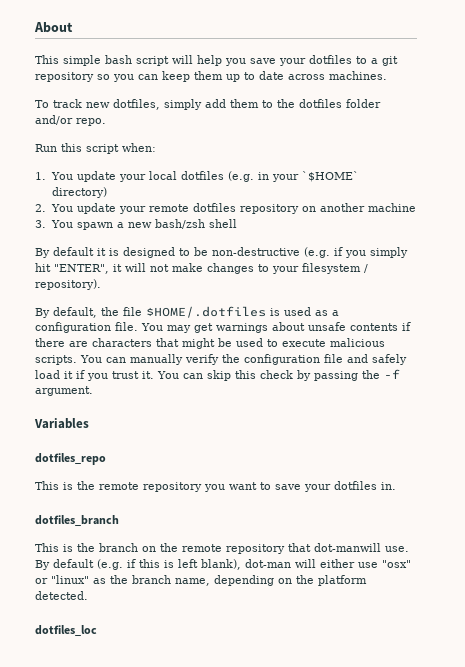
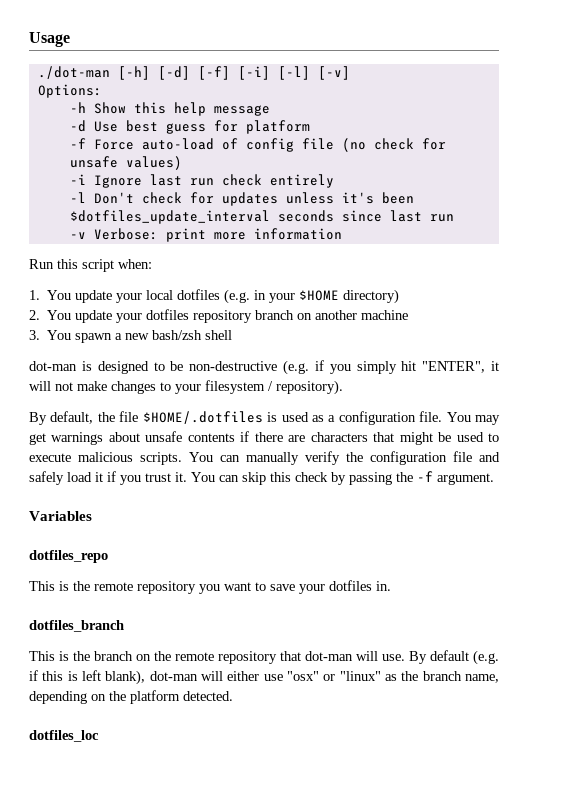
- About
- This simple bash script will help you save your dotfiles to a git repository so you can keep them up to date across machines.
- To track new dotfiles, simply add them to the dotfiles folder and/or repo.
+ Usage
+ ./dot-man [-h] [-d] [-f] [-i] [-l] [-v]
+ Options:
+ -h Show this help message
+ -d Use best guess for platform
+ -f Force auto-load of config file (no check for unsafe values)
+ -i Ignore last run check entirely
+ -l Don't check for updates unless it's been $dotfiles_update_interval seconds since last run
+ -v Verbose: print more information
- 1. You update your local dotfiles (e.g. in your `$HOME` directory)
+ 1. You update your local dotfiles (e.g. in your $HOME directory)
- 2. You update your remote dotfiles repository on another machine
+ 2. You update your dotfiles repository branch on another machine
- By default it is designed to be non-destructive (e.g. if you simply hit "ENTER", it will not make changes to your filesystem / repository).
+ dot-man is designed to be non-destructive (e.g. if you simply hit "ENTER", it will not make changes to your filesystem / repository).
- This is the branch on the remote repository that dot-manwill use.
+ This is the branch on the remote repository that dot-man will use.

